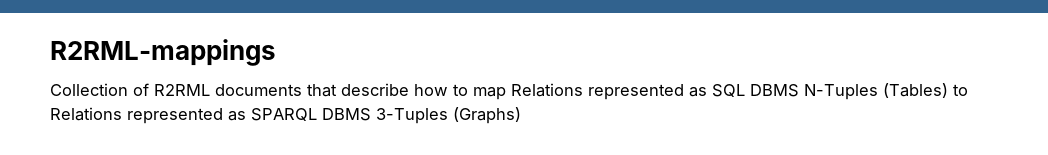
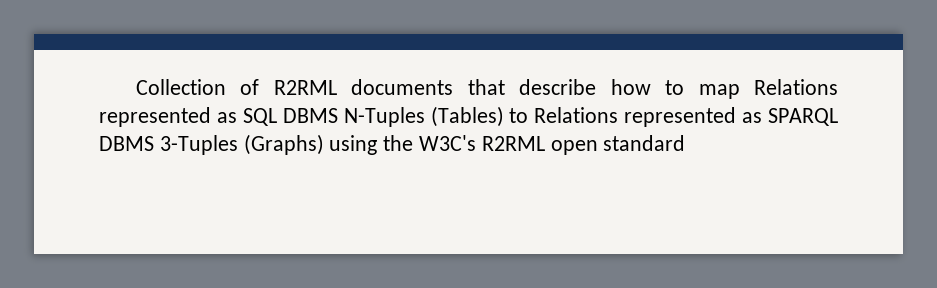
- R2RML-mappings
- Collection of R2RML documents that describe how to map Relations represented as SQL DBMS N-Tuples (Tables) to Relations represented as SPARQL DBMS 3-Tuples (Graphs)
+ Collection of R2RML documents that describe how to map Relations represented as SQL DBMS N-Tuples (Tables) to Relations represented as SPARQL DBMS 3-Tuples (Graphs) using the W3C's R2RML open standard

